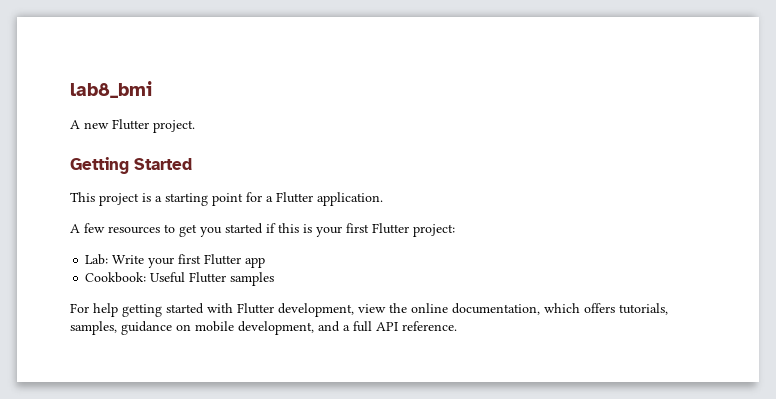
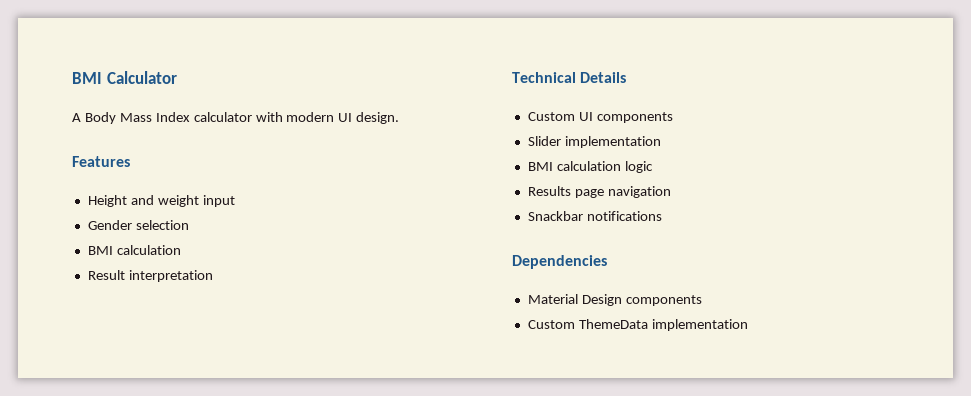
- lab8_bmi
- A new Flutter project.
- Getting Started
- This project is a starting point for a Flutter application.
- A few resources to get you started if this is your first Flutter project:
- Lab: Write your first Flutter app
- Cookbook: Useful Flutter samples
- For help getting started with Flutter development, view the online documentation, which offers tutorials, samples, guidance on mobile development, and a full API reference.
+ BMI Calculator
+ A Body Mass Index calculator with modern UI design.
+ Features
+ Height and weight input
+ Gender selection
+ BMI calculation
+ Result interpretation
+ Technical Details
+ Custom UI components
+ Slider implementation
+ BMI calculation logic
+ Results page navigation
+ Snackbar notifications
+ Dependencies
+ Material Design components
+ Custom ThemeData implementation

